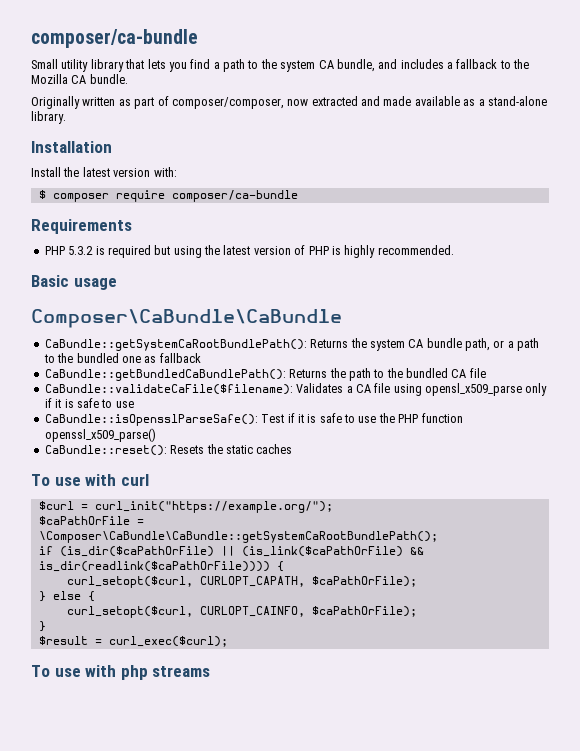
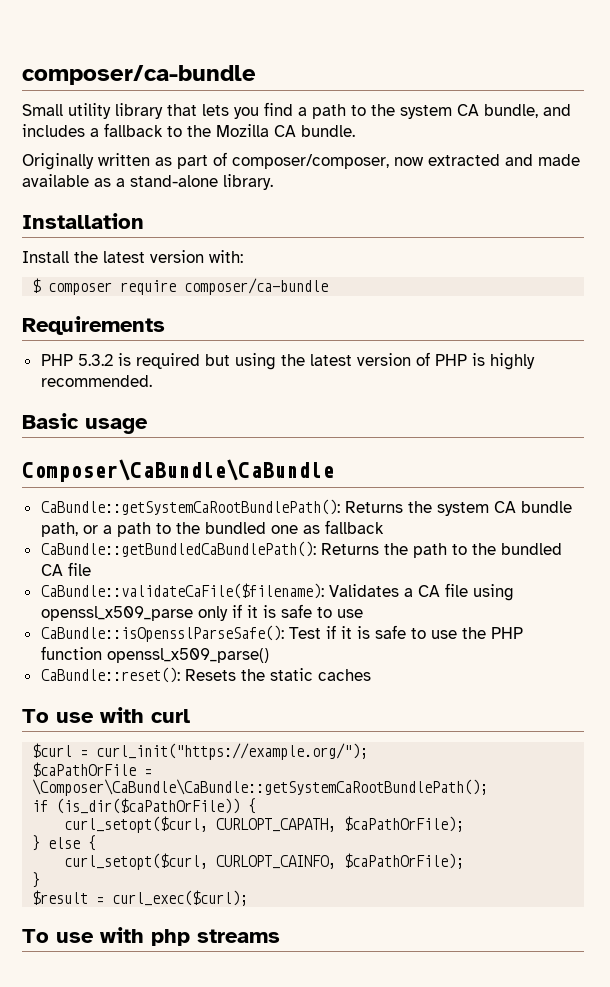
- CaBundle::validateCaFile($filename): Validates a CA file using opensl_x509_parse only if it is safe to use
+ CaBundle::validateCaFile($filename): Validates a CA file using openssl_x509_parse only if it is safe to use
- if (is_dir($caPathOrFile) || (is_link($caPathOrFile) && is_dir(readlink($caPathOrFile)))) {
+ if (is_dir($caPathOrFile)) {

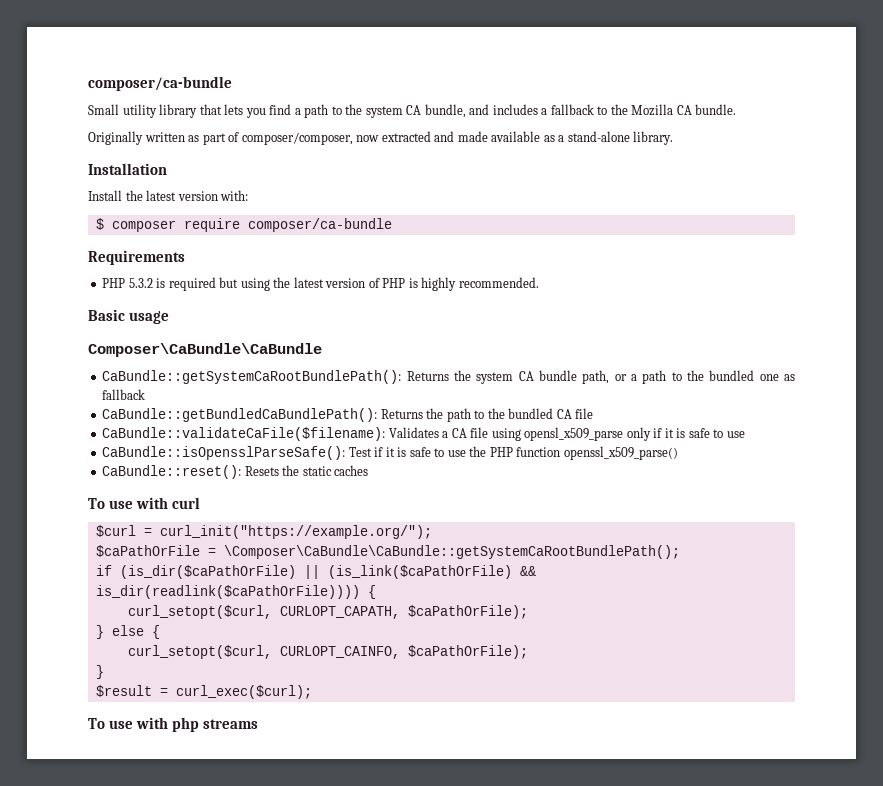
- CaBundle::validateCaFile($filename): Validates a CA file using openssl_x509_parse only if it is safe to use
+ CaBundle::validateCaFile($filename): Validates a CA file using opensl_x509_parse only if it is safe to use
- if (is_dir($caPathOrFile)) {
+ if (is_dir($caPathOrFile) || (is_link($caPathOrFile) && is_dir(readlink($caPathOrFile)))) {

